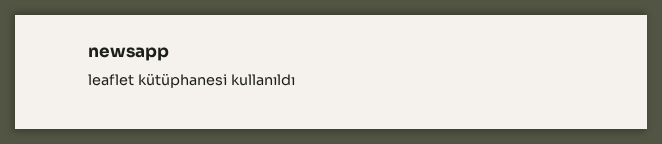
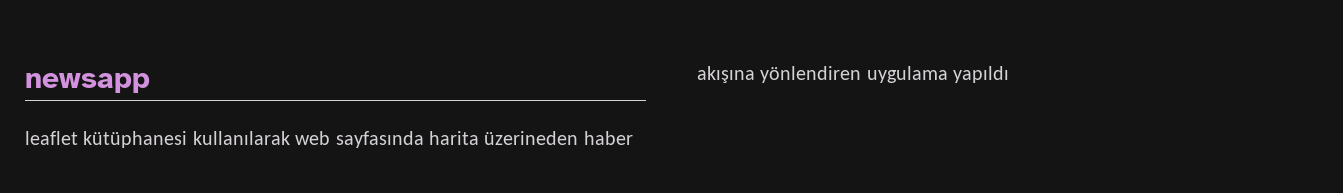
- leaflet kütüphanesi kullanıldı
+ leaflet kütüphanesi kullanılarak web sayfasında harita üzerineden haber akışına yönlendiren uygulama yapıldı

